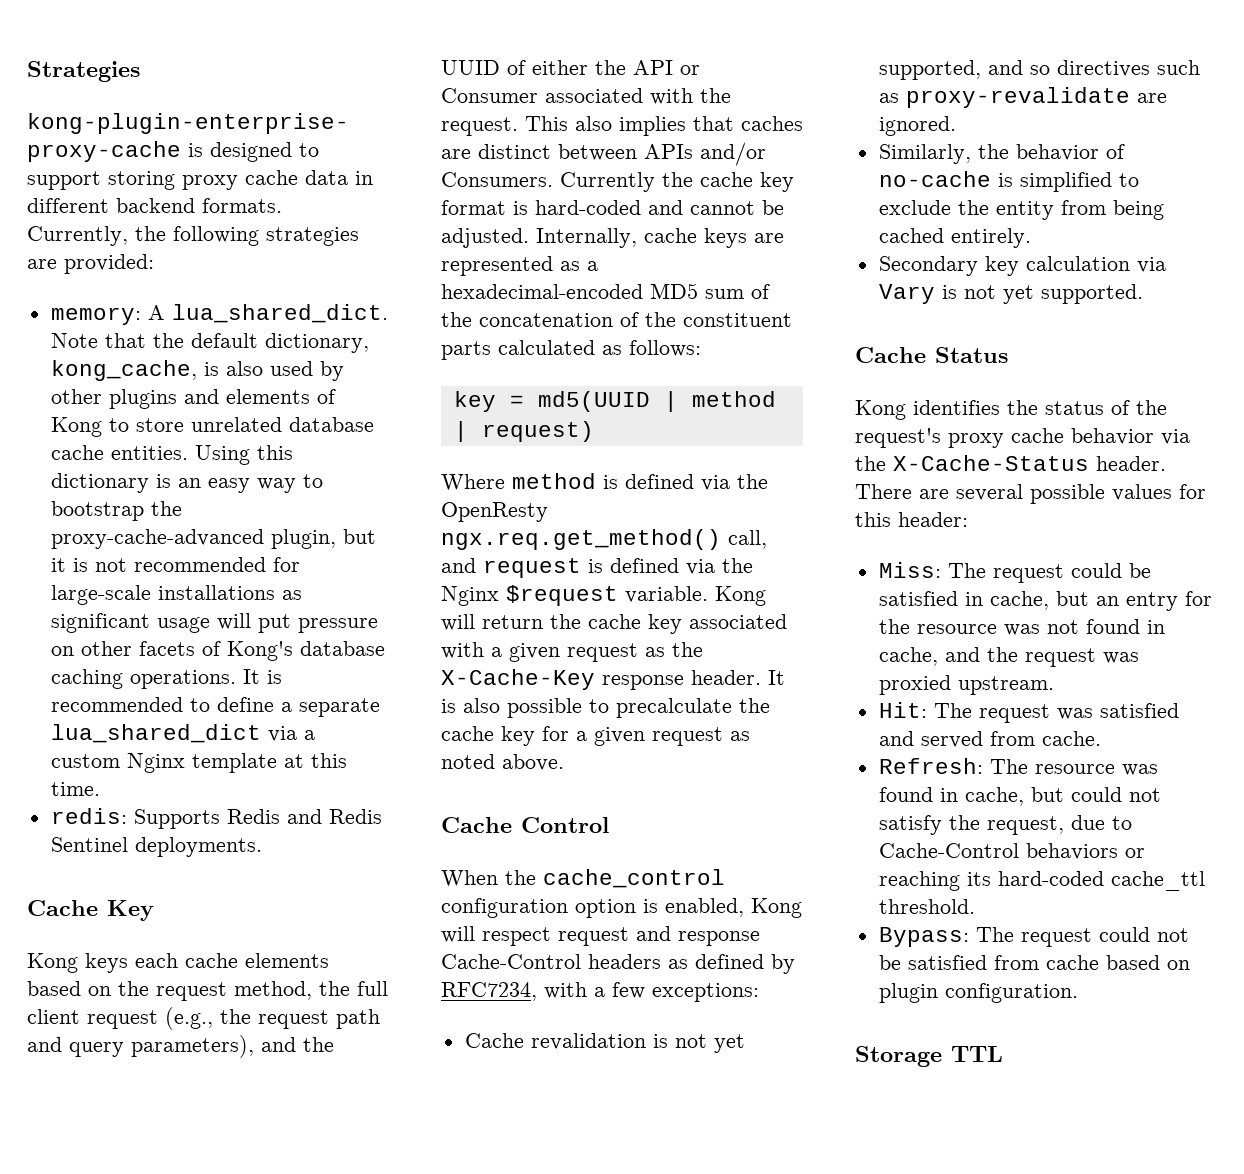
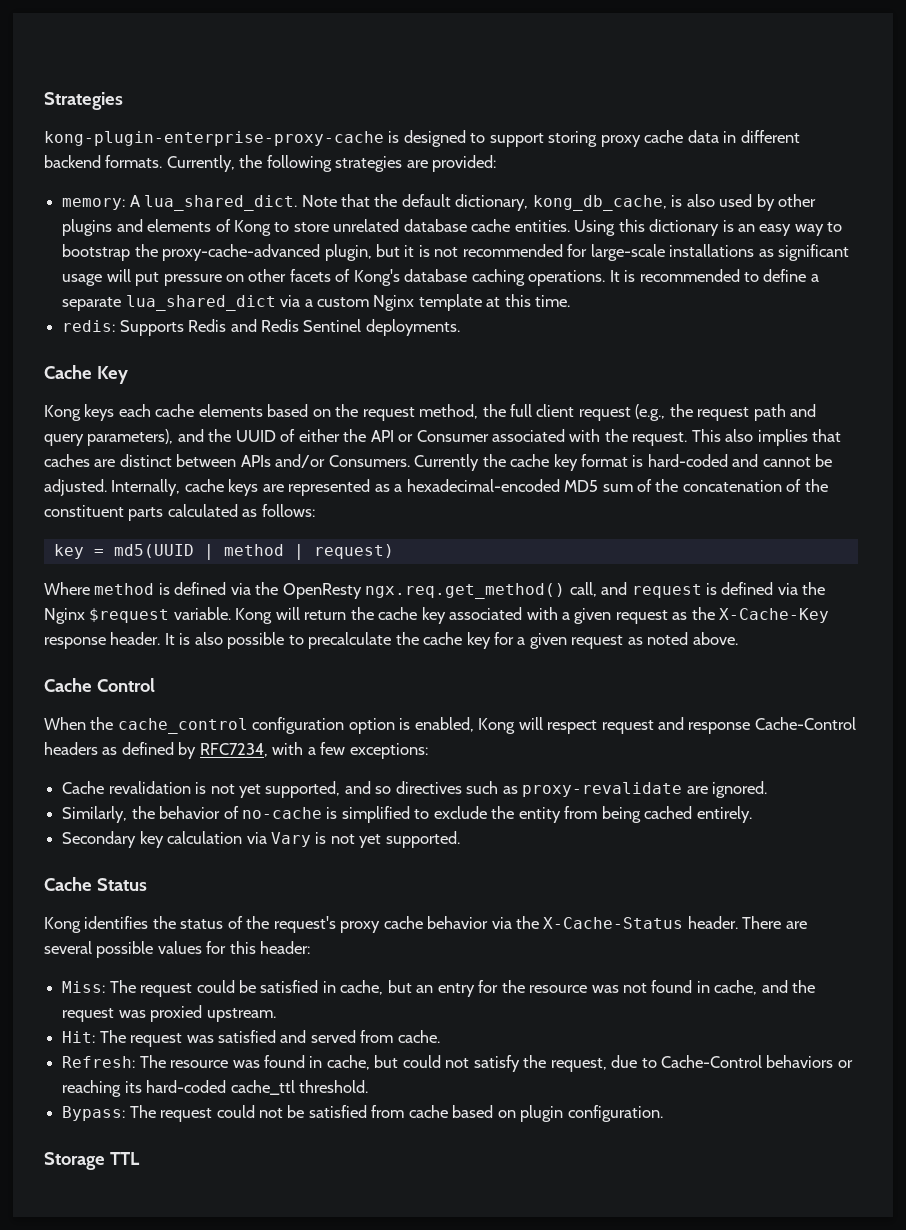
- Note that the default dictionary, kong_cache, is also used by other plugins and elements of Kong to store unrelated database cache entities.
+ Note that the default dictionary, kong_db_cache, is also used by other plugins and elements of Kong to store unrelated database cache entities.

